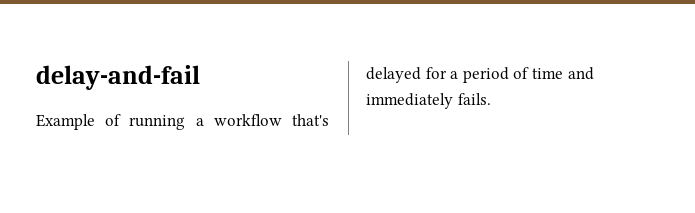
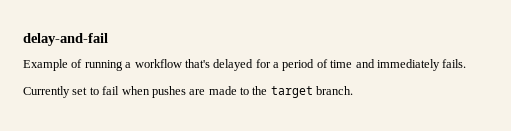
+ Currently set to fail when pushes are made to the target branch.

